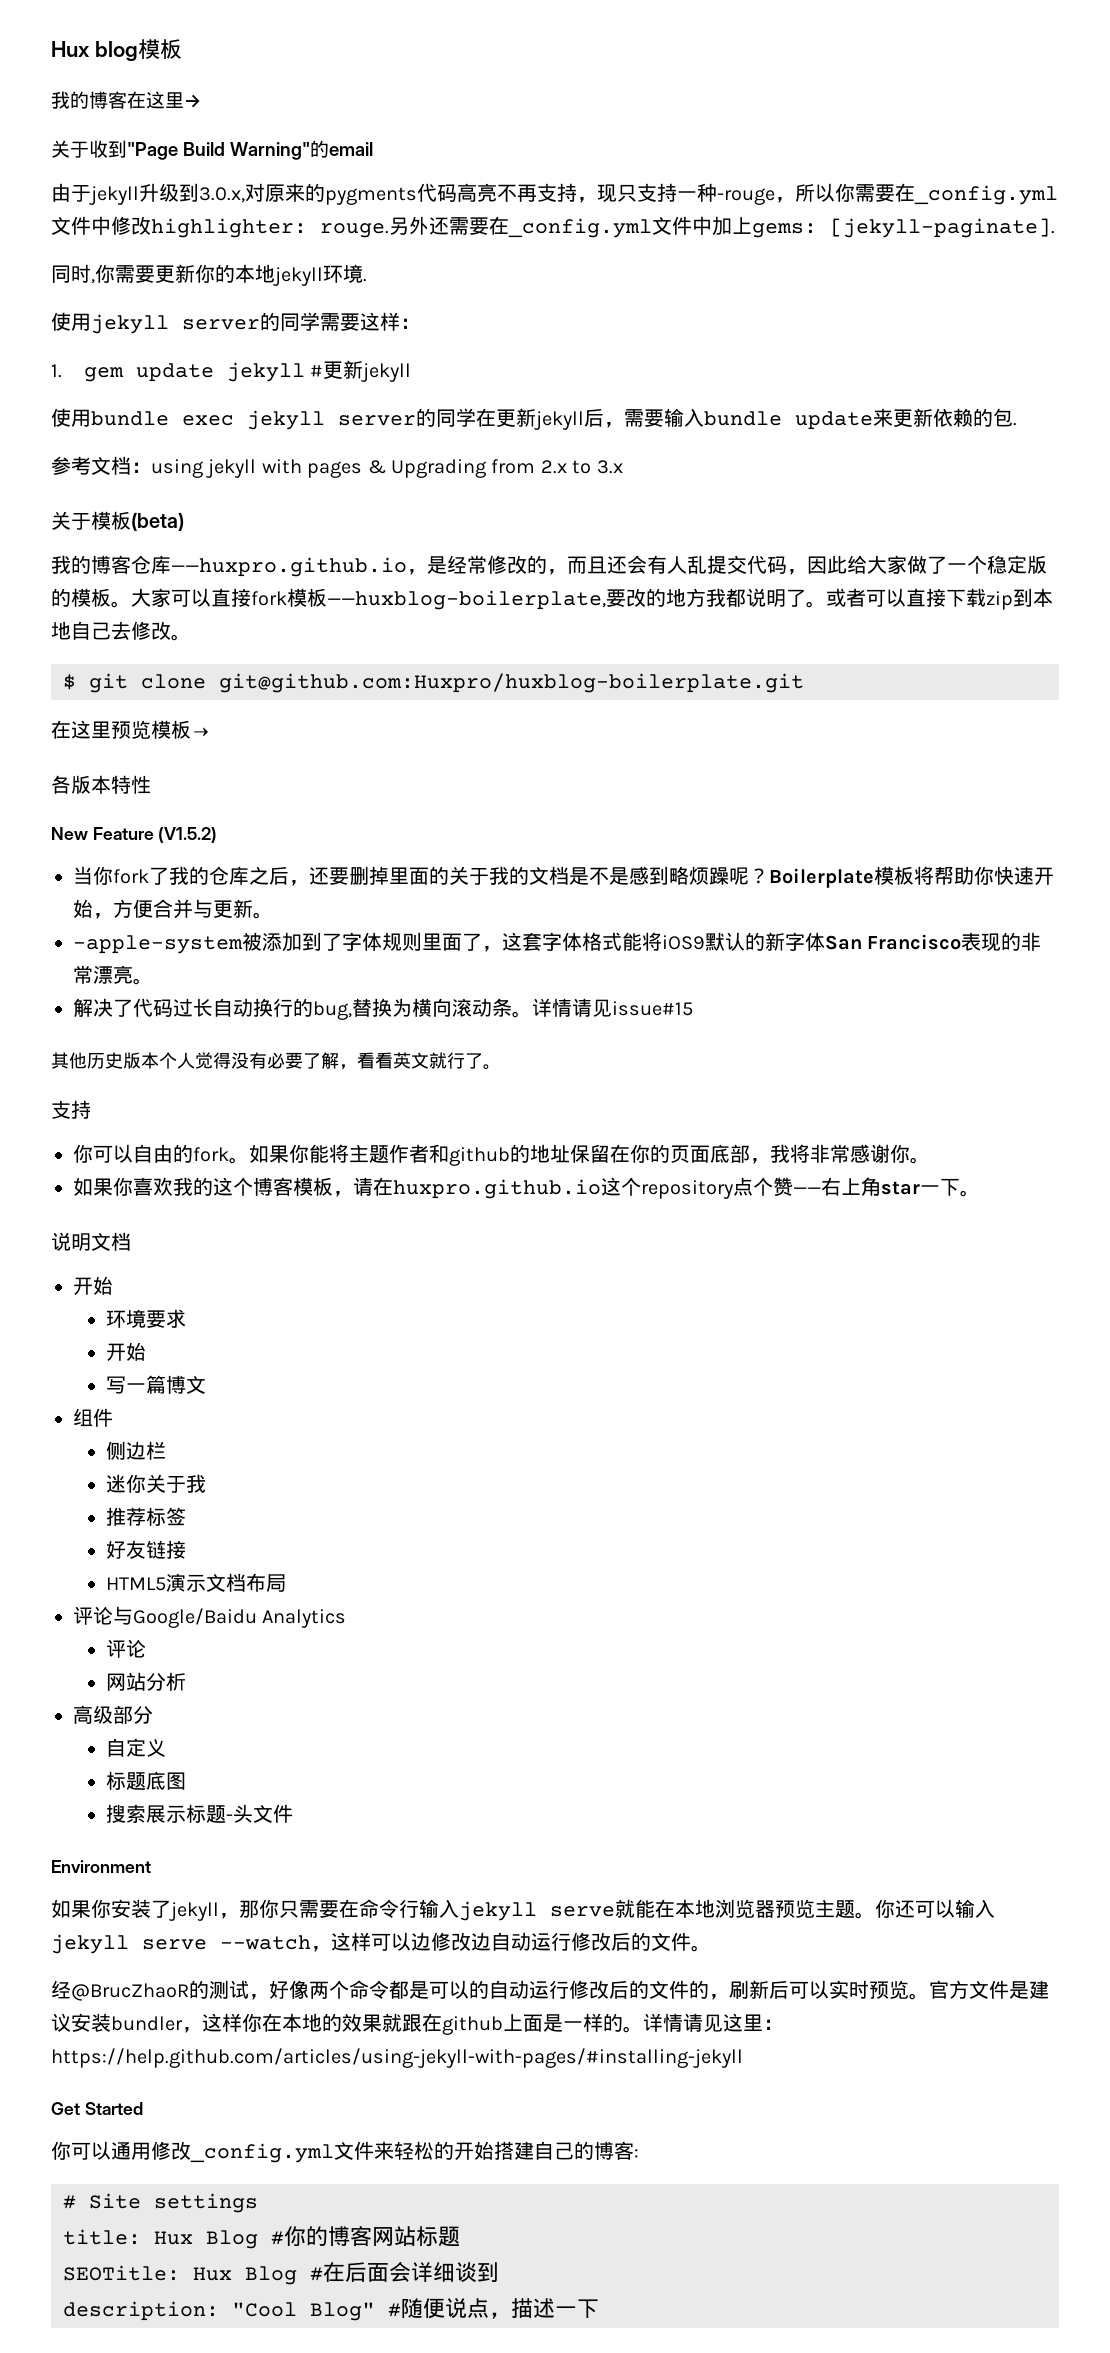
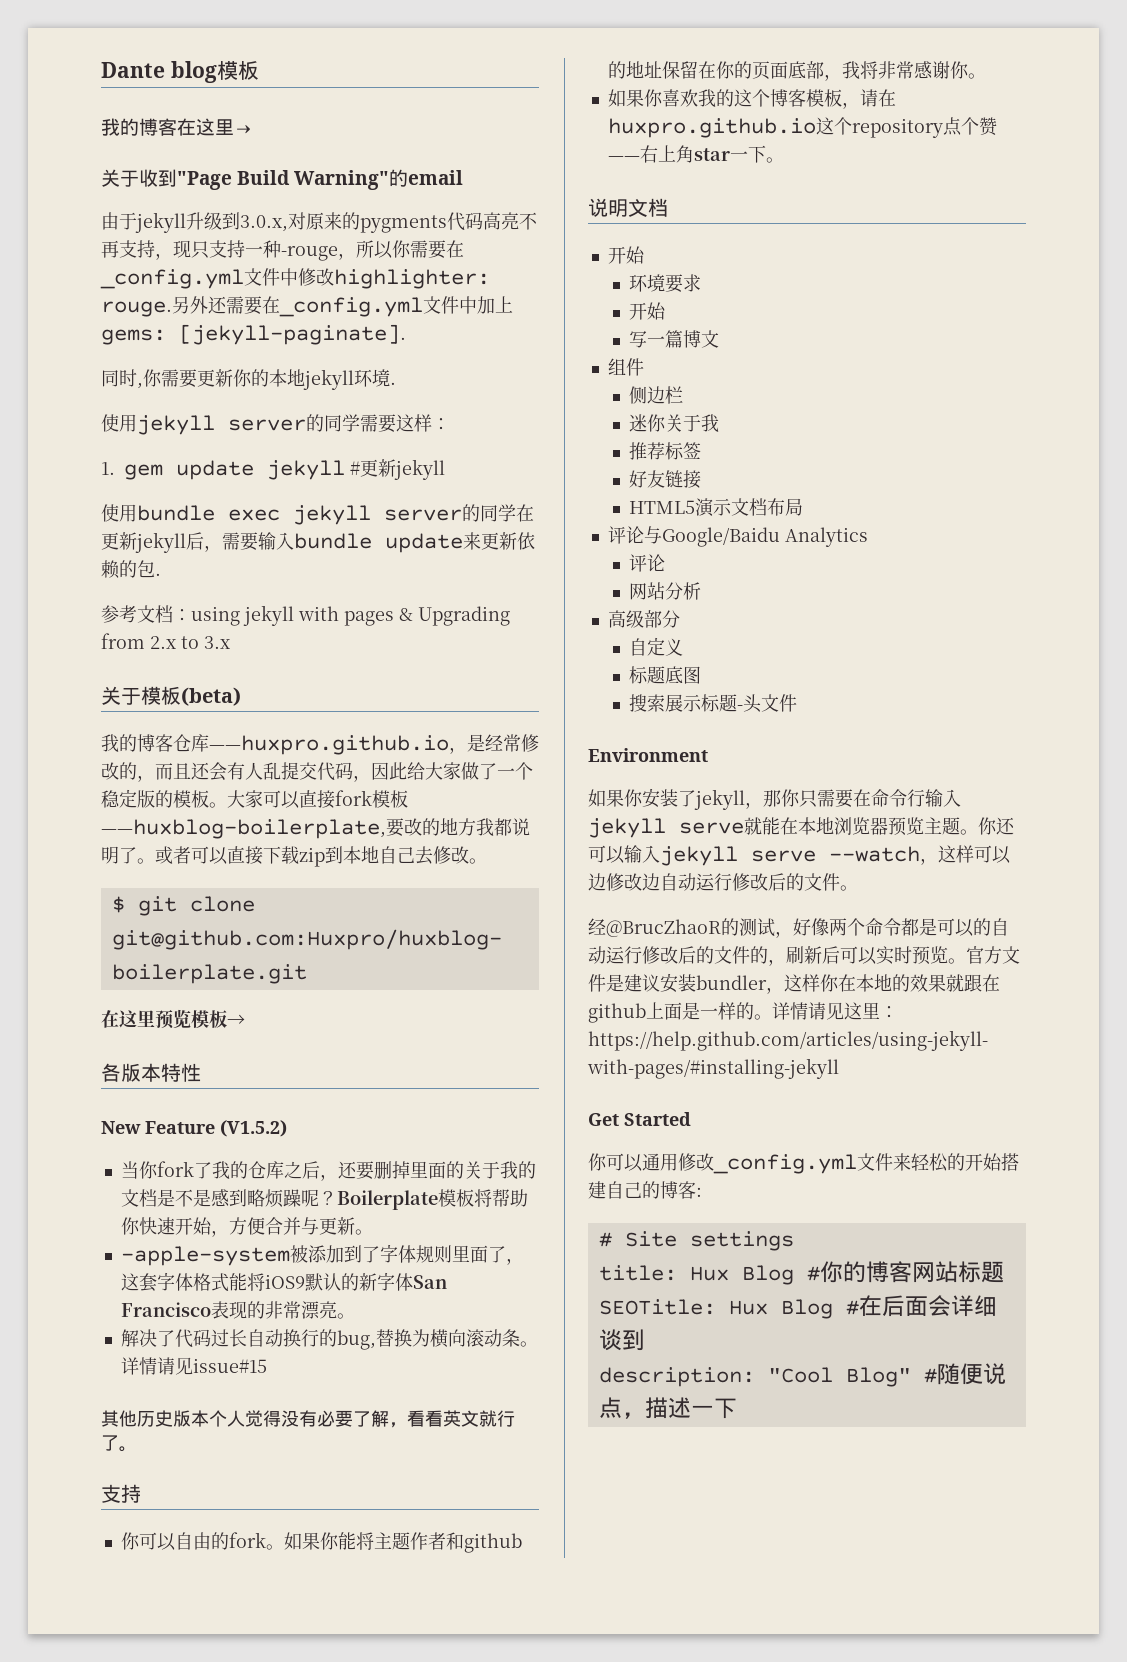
- Hux blog模板
+ Dante blog模板

